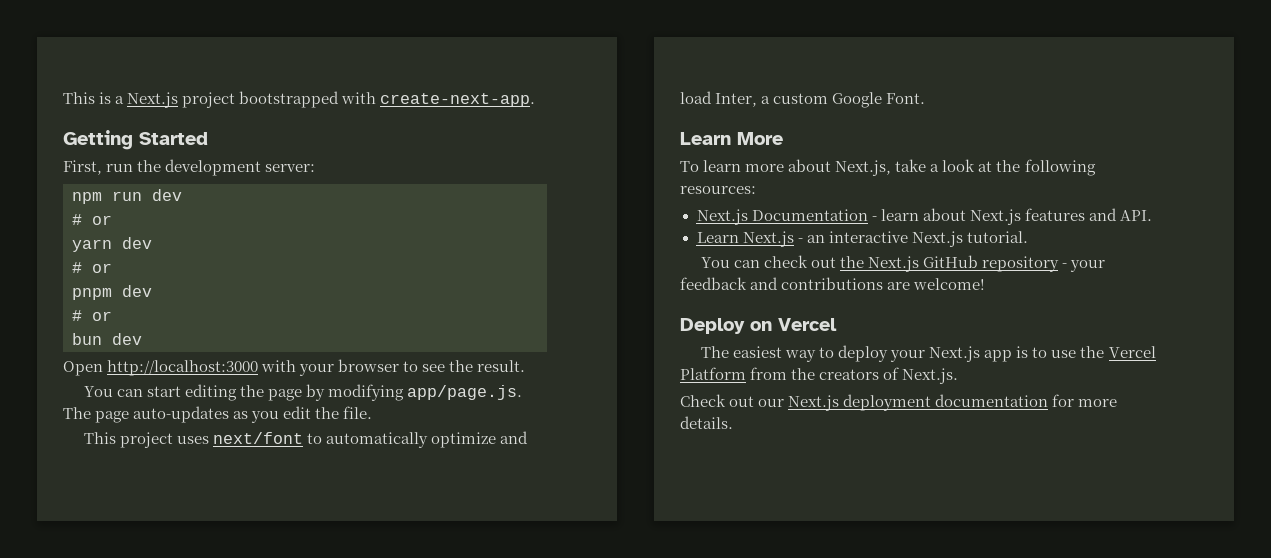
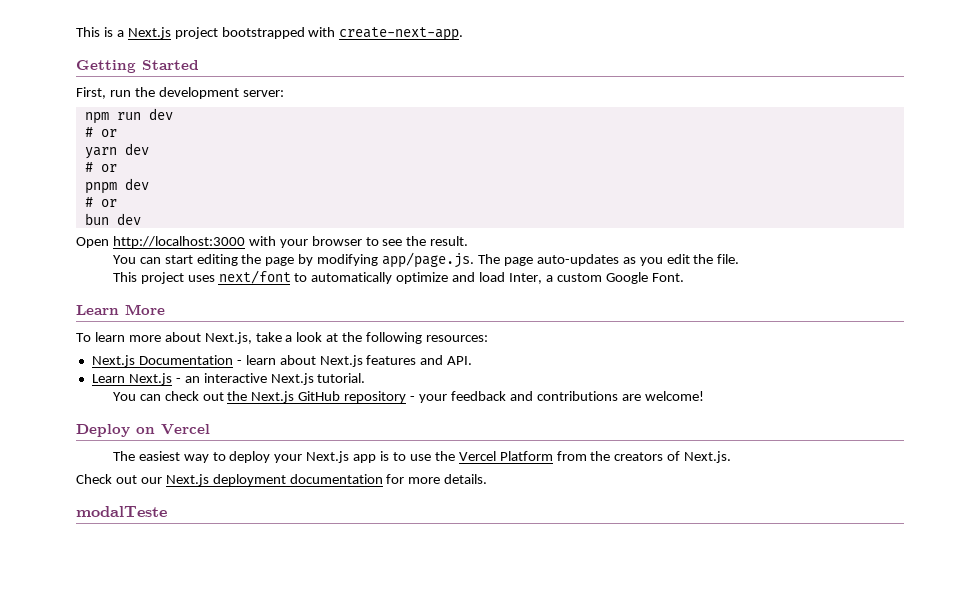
+ modalTeste

